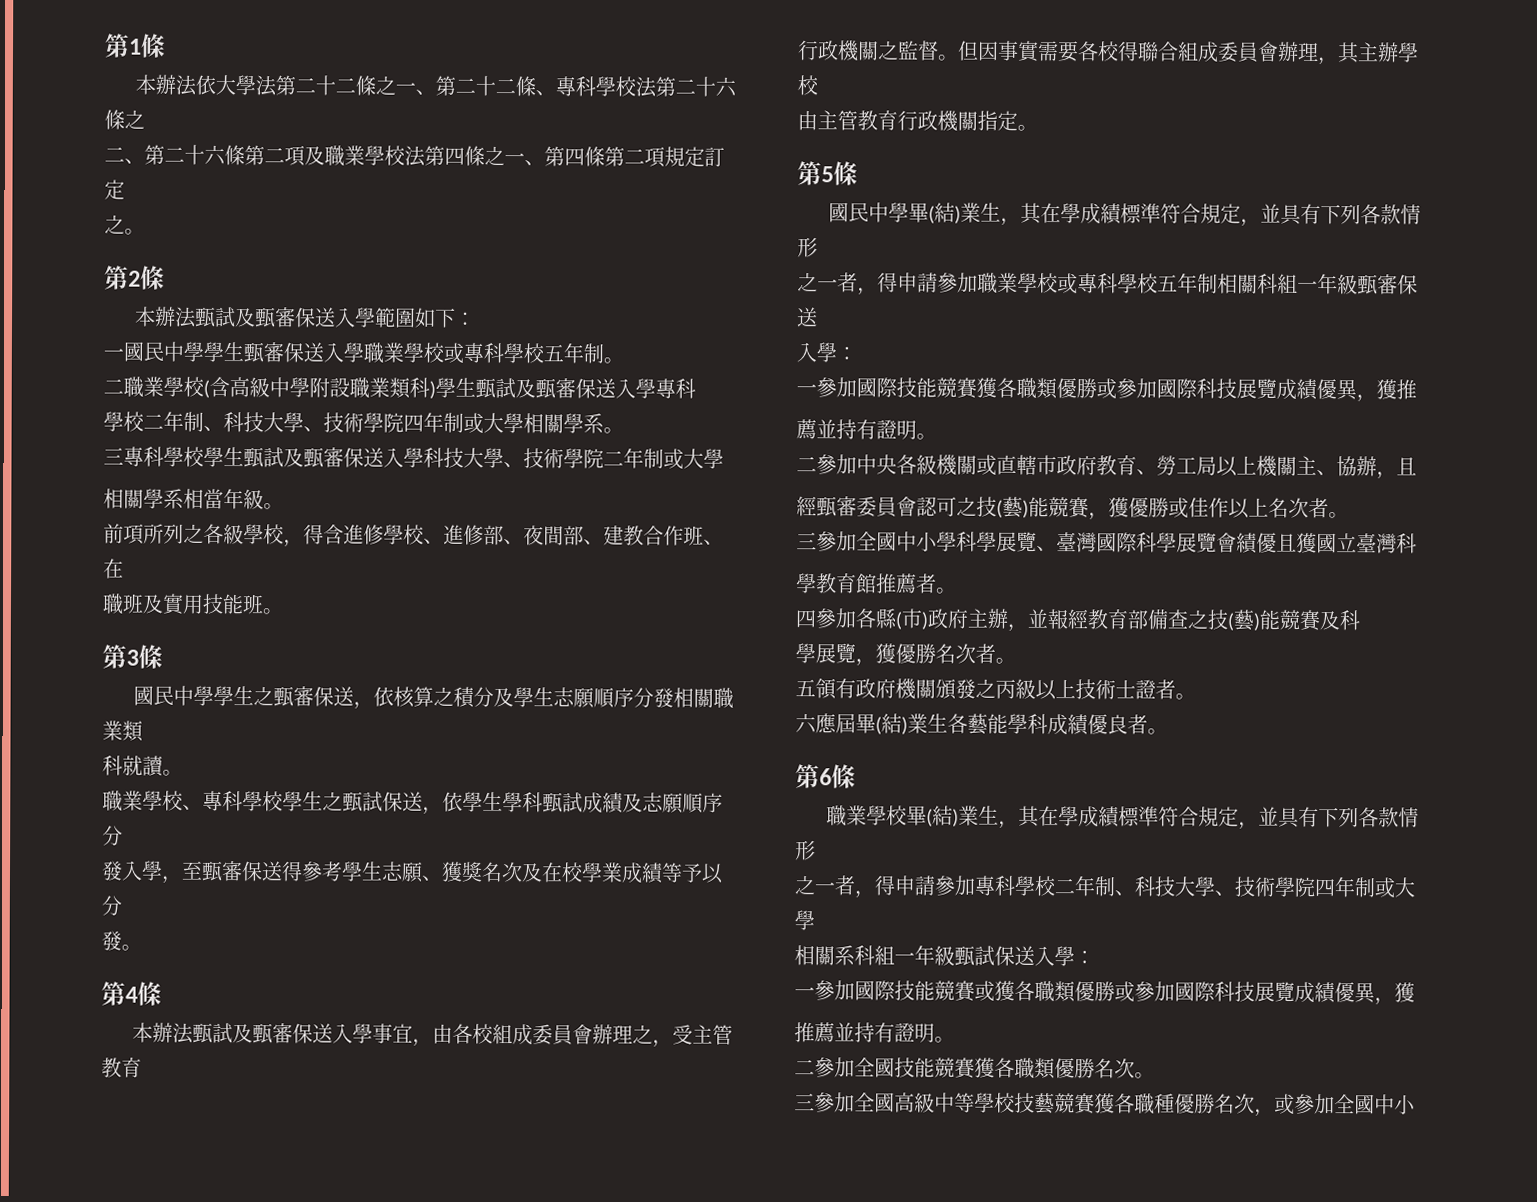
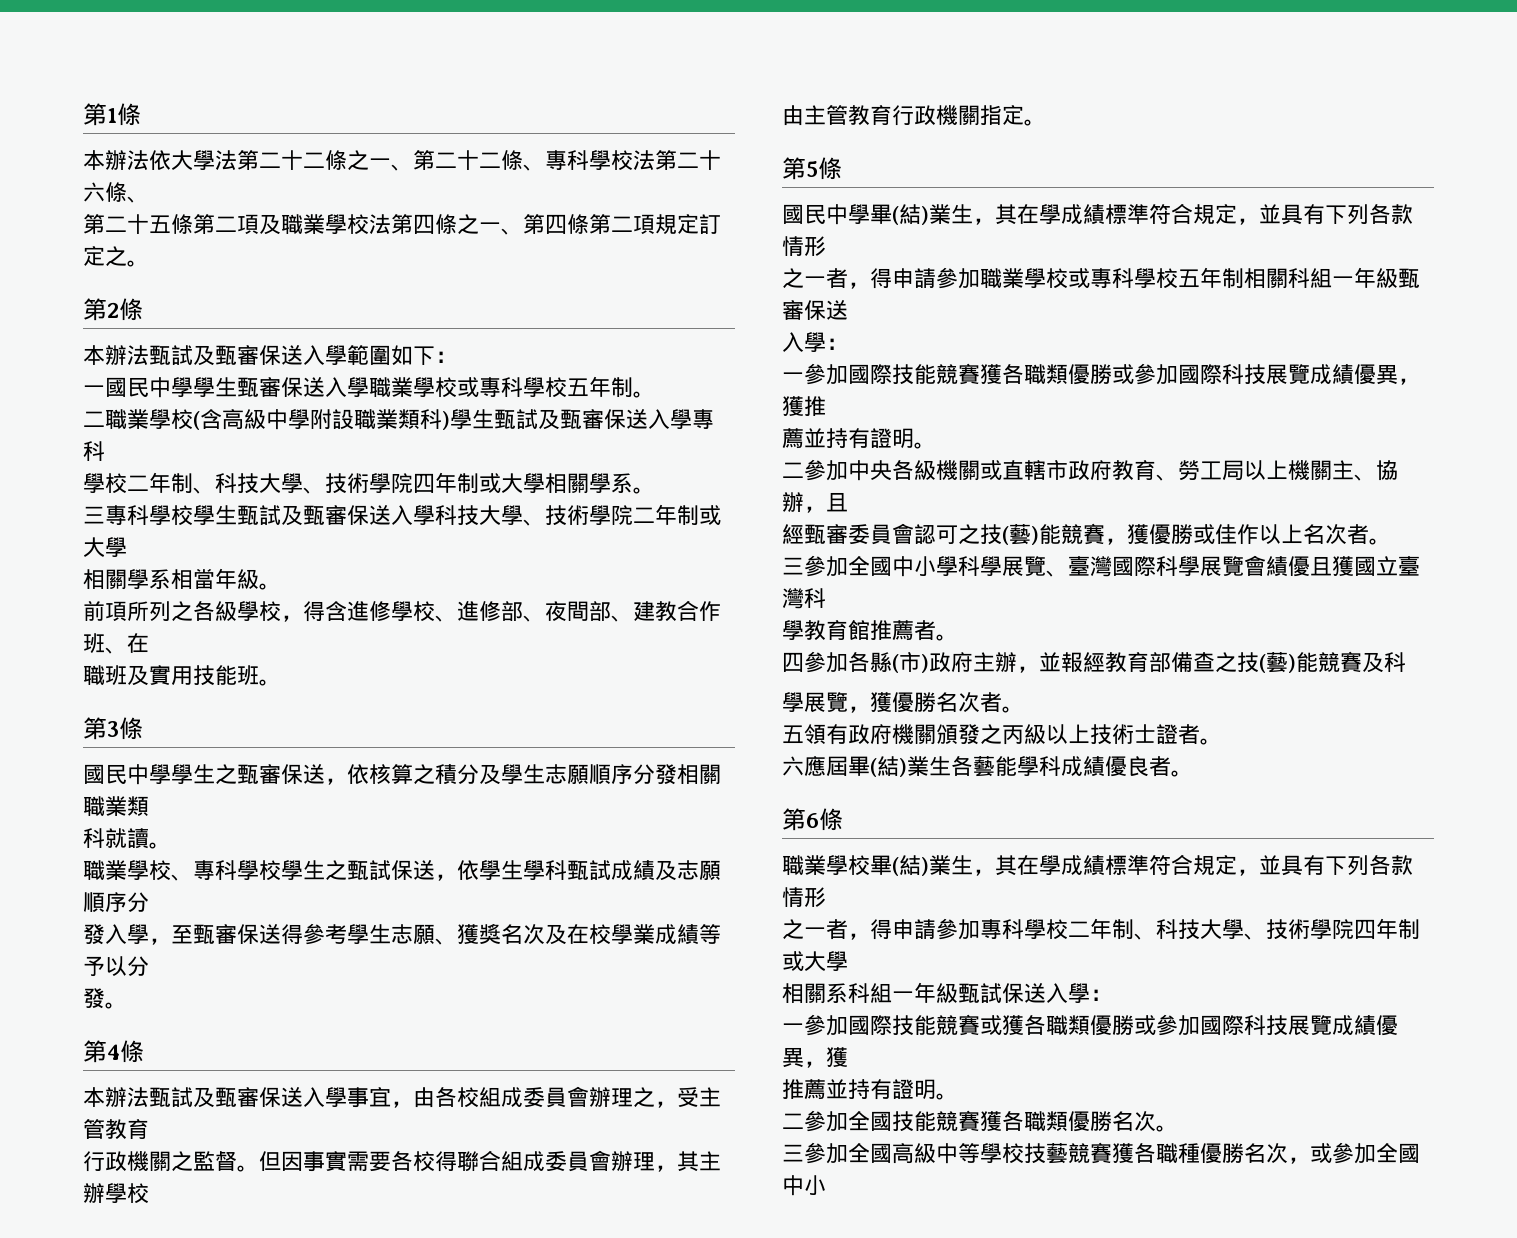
- 本辦法依大學法第二十二條之一、第二十二條、專科學校法第二十六條之
- 二、第二十六條第二項及職業學校法第四條之一、第四條第二項規定訂定
- 之。
+ 本辦法依大學法第二十二條之一、第二十二條、專科學校法第二十六條、
+ 第二十五條第二項及職業學校法第四條之一、第四條第二項規定訂定之。

